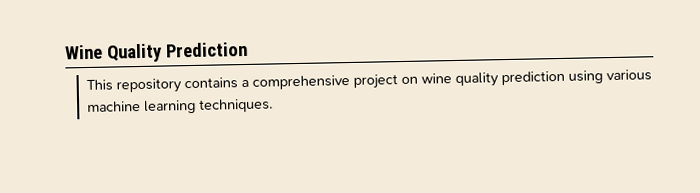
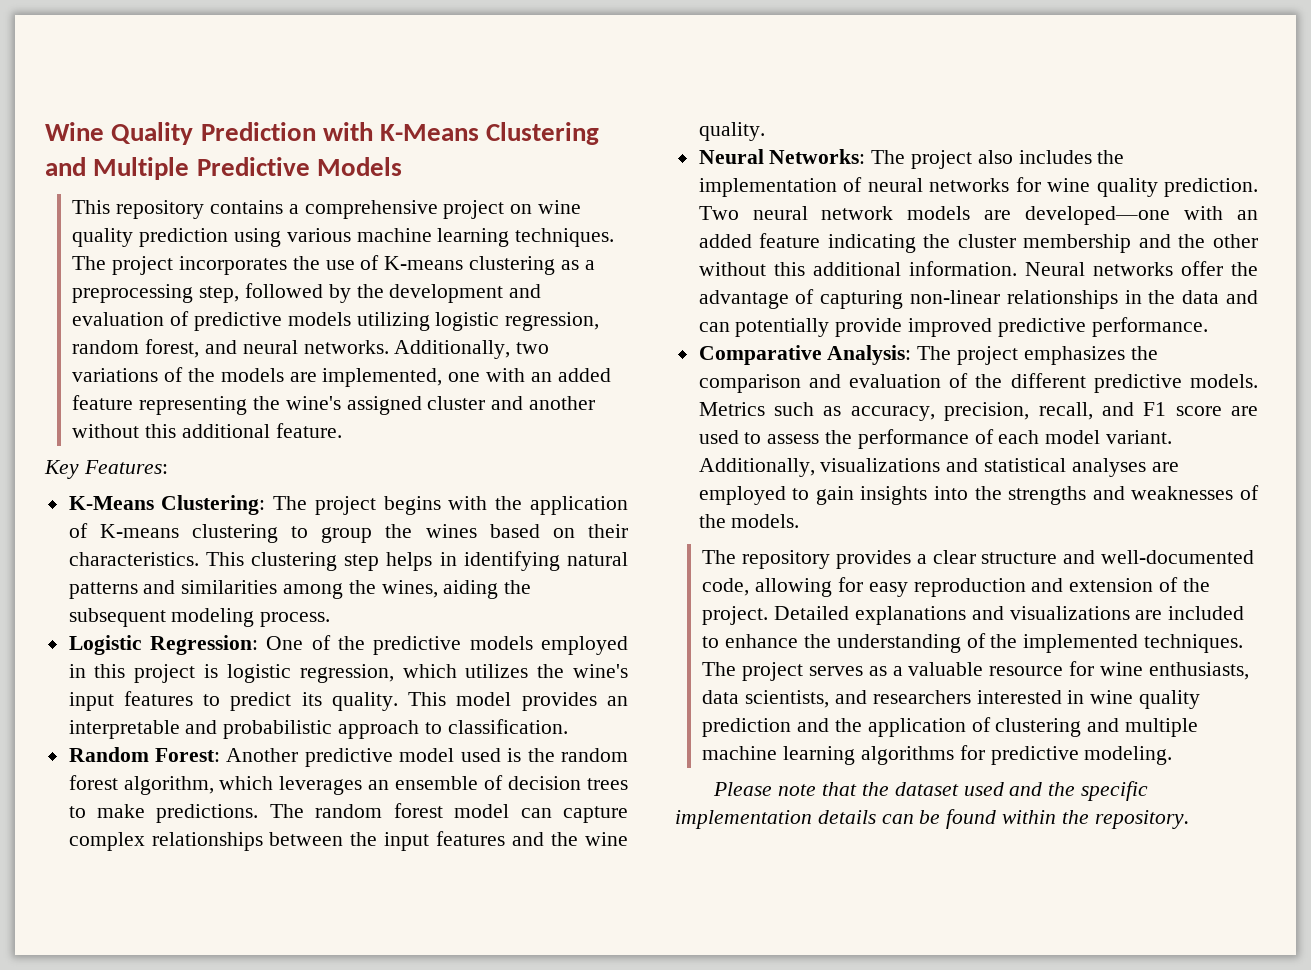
- Wine Quality Prediction
+ Wine Quality Prediction with K-Means Clustering and Multiple Predictive Models
+ The project incorporates the use of K-means clustering as a preprocessing step, followed by the development and evaluation of predictive models utilizing logistic regression, random forest, and neural networks. Additionally, two variations of the models are implemented, one with an added feature representing the wine's assigned cluster and another without this additional feature.
+ Key Features:
+ K-Means Clustering: The project begins with the application of K-means clustering to group the wines based on their characteristics. This clustering step helps in identifying natural patterns and similarities among the wines, aiding the subsequent modeling process.
+ Logistic Regression: One of the predictive models employed in this project is logistic regression, which utilizes the wine's input features to predict its quality. This model provides an interpretable and probabilistic approach to classification.
+ Random Forest: Another predictive model used is the random forest algorithm, which leverages an ensemble of decision trees to make predictions. The random forest model can capture complex relationships between the input features and the wine quality.
+ Neural Networks: The project also includes the implementation of neural networks for wine quality prediction. Two neural network models are developed—one with an added feature indicating the cluster membership and the other without this additional information. Neural networks offer the advantage of capturing non-linear relationships in the data and can potentially provide improved predictive performance.
+ Comparative Analysis: The project emphasizes the comparison and evaluation of the different predictive models. Metrics such as accuracy, precision, recall, and F1 score are used to assess the performance of each model variant. Additionally, visualizations and statistical analyses are employed to gain insights into the strengths and weaknesses of the models.
+ The repository provides a clear structure and well-documented code, allowing for easy reproduction and extension of the project. Detailed explanations and visualizations are included to enhance the understanding of the implemented techniques. The project serves as a valuable resource for wine enthusiasts, data scientists, and researchers interested in wine quality prediction and the application of clustering and multiple machine learning algorithms for predictive modeling.
+ Please note that the dataset used and the specific implementation details can be found within the repository.

